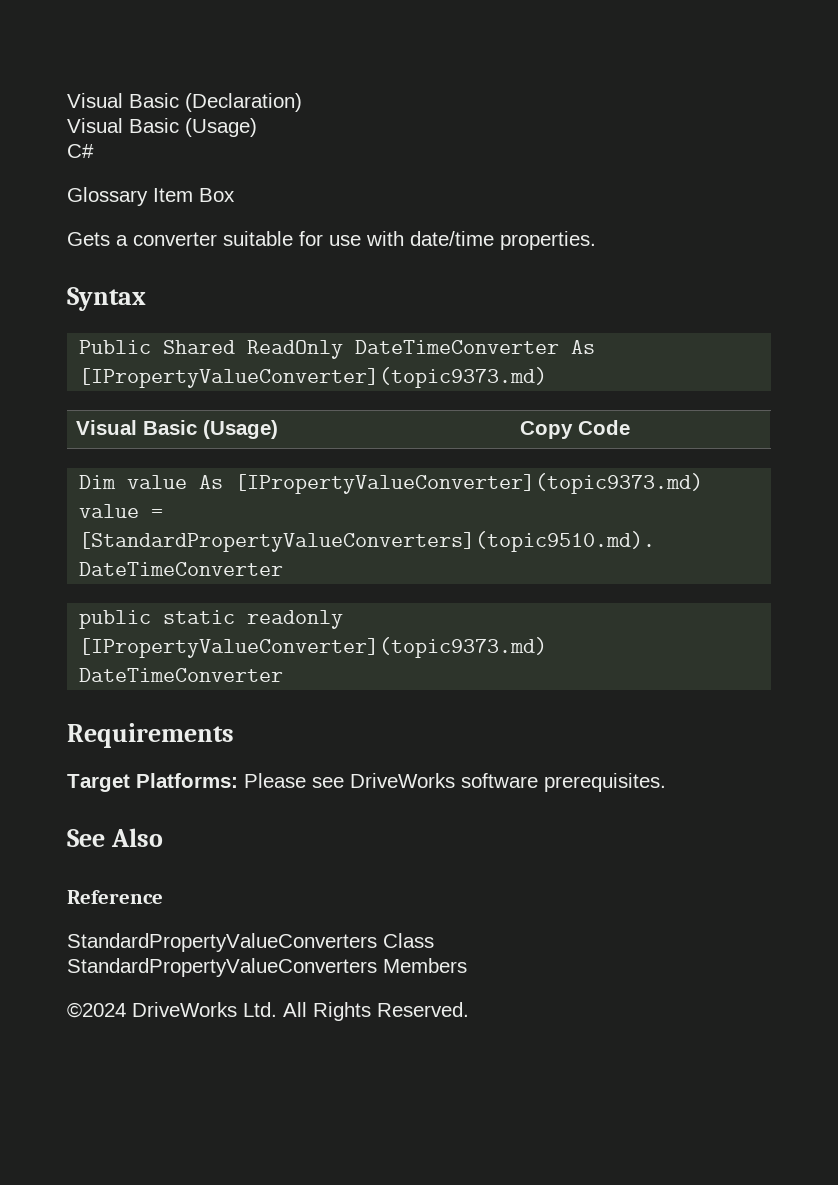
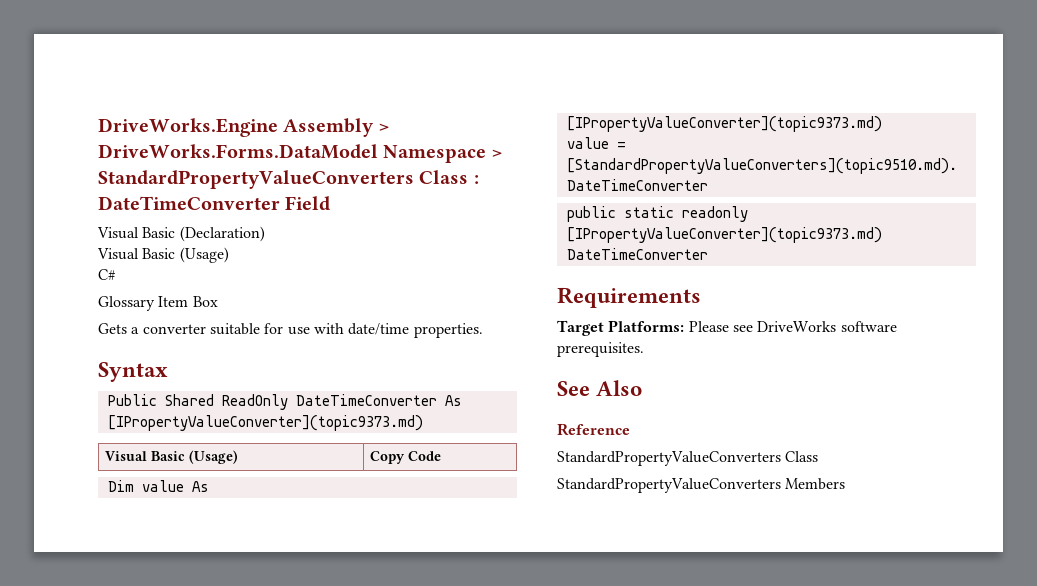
+ DriveWorks.Engine Assembly > DriveWorks.Forms.DataModel Namespace > StandardPropertyValueConverters Class : DateTimeConverter Field
- ©2024 DriveWorks Ltd. All Rights Reserved.

